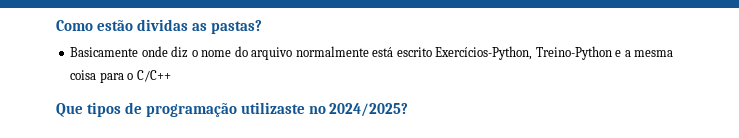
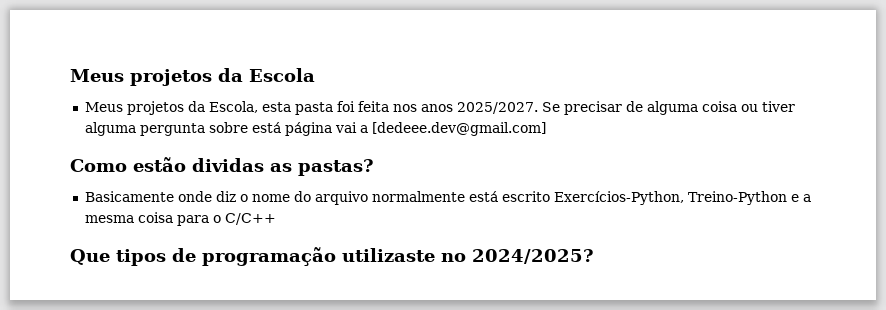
+ Meus projetos da Escola
+ Meus projetos da Escola, esta pasta foi feita nos anos 2025/2027. Se precisar de alguma coisa ou tiver alguma pergunta sobre está página vai a [dedeee.dev@gmail.com]

